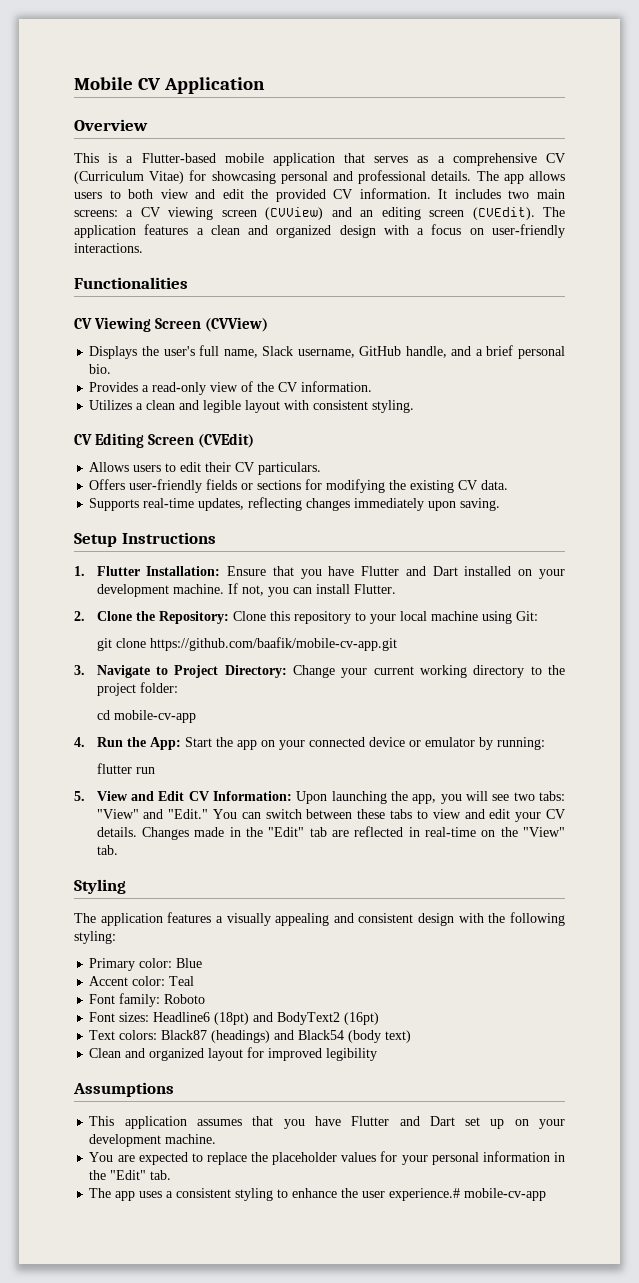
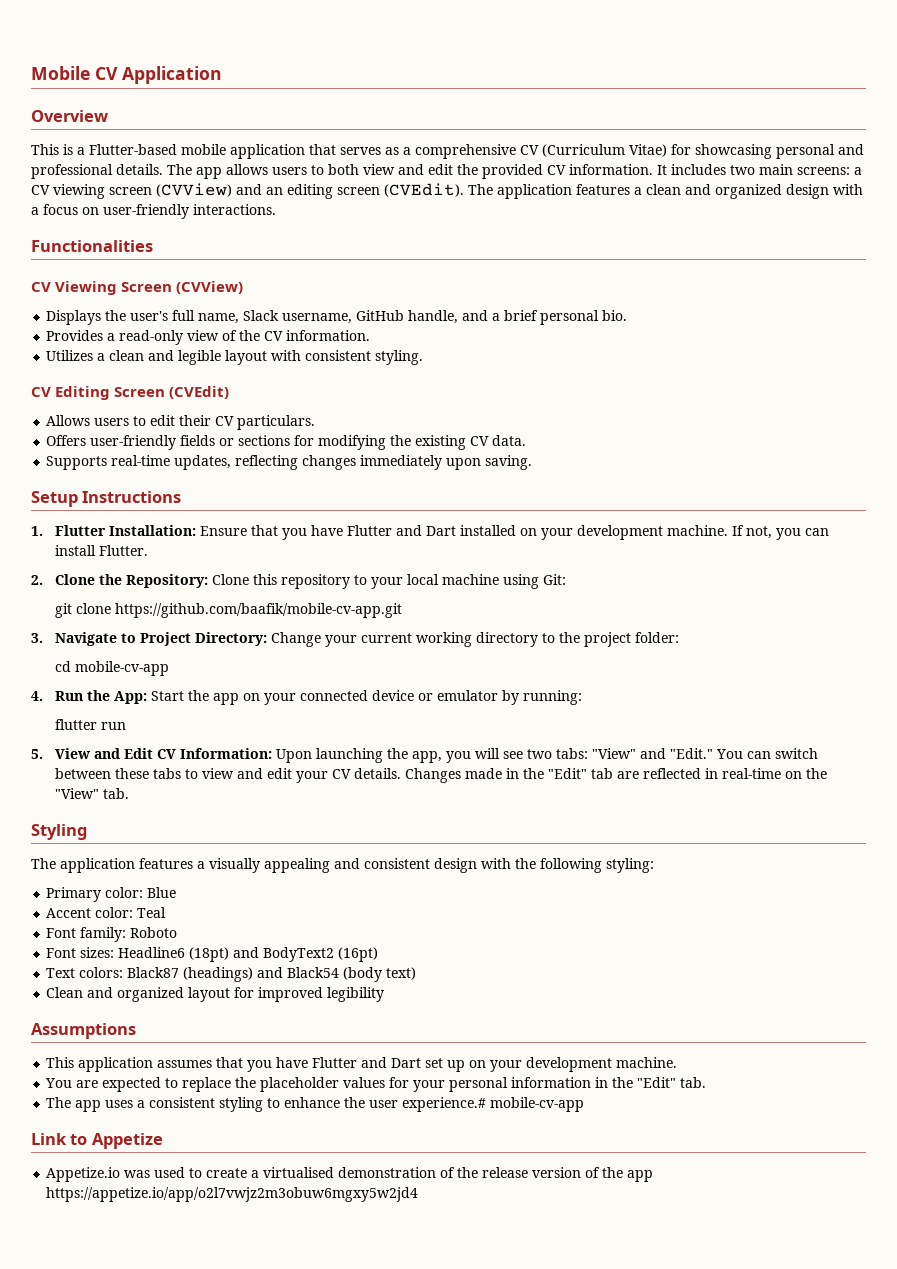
+ Link to Appetize
+ Appetize.io was used to create a virtualised demonstration of the release version of the app https://appetize.io/app/o2l7vwjz2m3obuw6mgxy5w2jd4

